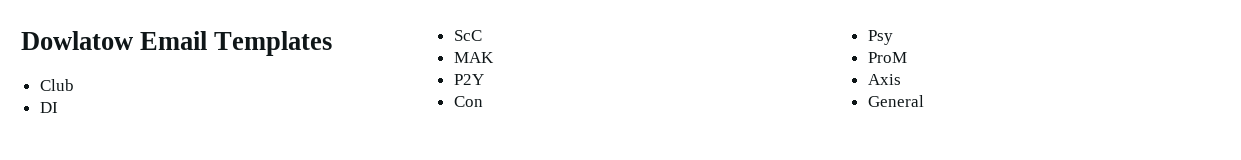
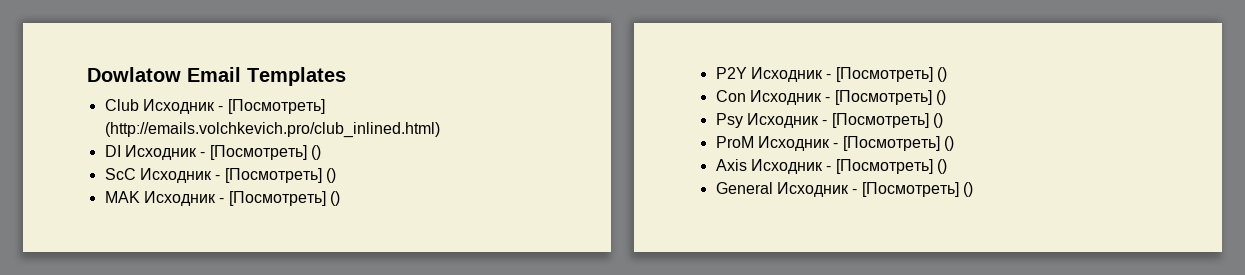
- Club
- DI
- ScC
- MAK
- P2Y
- Con
- Psy
- ProM
- Axis
- General
+ Club Исходник - [Посмотреть] (http://emails.volchkevich.pro/club_inlined.html)
+ DI Исходник - [Посмотреть] ()
+ ScC Исходник - [Посмотреть] ()
+ MAK Исходник - [Посмотреть] ()
+ P2Y Исходник - [Посмотреть] ()
+ Con Исходник - [Посмотреть] ()
+ Psy Исходник - [Посмотреть] ()
+ ProM Исходник - [Посмотреть] ()
+ Axis Исходник - [Посмотреть] ()
+ General Исходник - [Посмотреть] ()

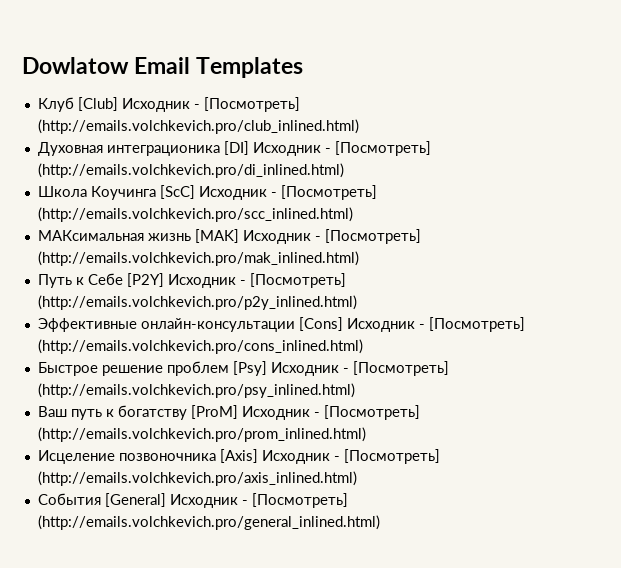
- Club Исходник - [Посмотреть] (http://emails.volchkevich.pro/club_inlined.html)
+ Клуб [Club] Исходник - [Посмотреть] (http://emails.volchkevich.pro/club_inlined.html)
- DI Исходник - [Посмотреть] ()
- ScC Исходник - [Посмотреть] ()
- MAK Исходник - [Посмотреть] ()
- P2Y Исходник - [Посмотреть] ()
- Con Исходник - [Посмотреть] ()
- Psy Исходник - [Посмотреть] ()
- ProM Исходник - [Посмотреть] ()
- Axis Исходник - [Посмотреть] ()
- General Исходник - [Посмотреть] ()
+ Духовная интеграционика [DI] Исходник - [Посмотреть] (http://emails.volchkevich.pro/di_inlined.html)
+ Школа Коучинга [ScC] Исходник - [Посмотреть] (http://emails.volchkevich.pro/scc_inlined.html)
+ МАКсимальная жизнь [MAK] Исходник - [Посмотреть] (http://emails.volchkevich.pro/mak_inlined.html)
+ Путь к Себе [P2Y] Исходник - [Посмотреть] (http://emails.volchkevich.pro/p2y_inlined.html)
+ Эффективные онлайн-консультации [Cons] Исходник - [Посмотреть] (http://emails.volchkevich.pro/cons_inlined.html)
+ Быстрое решение проблем [Psy] Исходник - [Посмотреть] (http://emails.volchkevich.pro/psy_inlined.html)
+ Ваш путь к богатству [ProM] Исходник - [Посмотреть] (http://emails.volchkevich.pro/prom_inlined.html)
+ Исцеление позвоночника [Axis] Исходник - [Посмотреть] (http://emails.volchkevich.pro/axis_inlined.html)
+ События [General] Исходник - [Посмотреть] (http://emails.volchkevich.pro/general_inlined.html)

